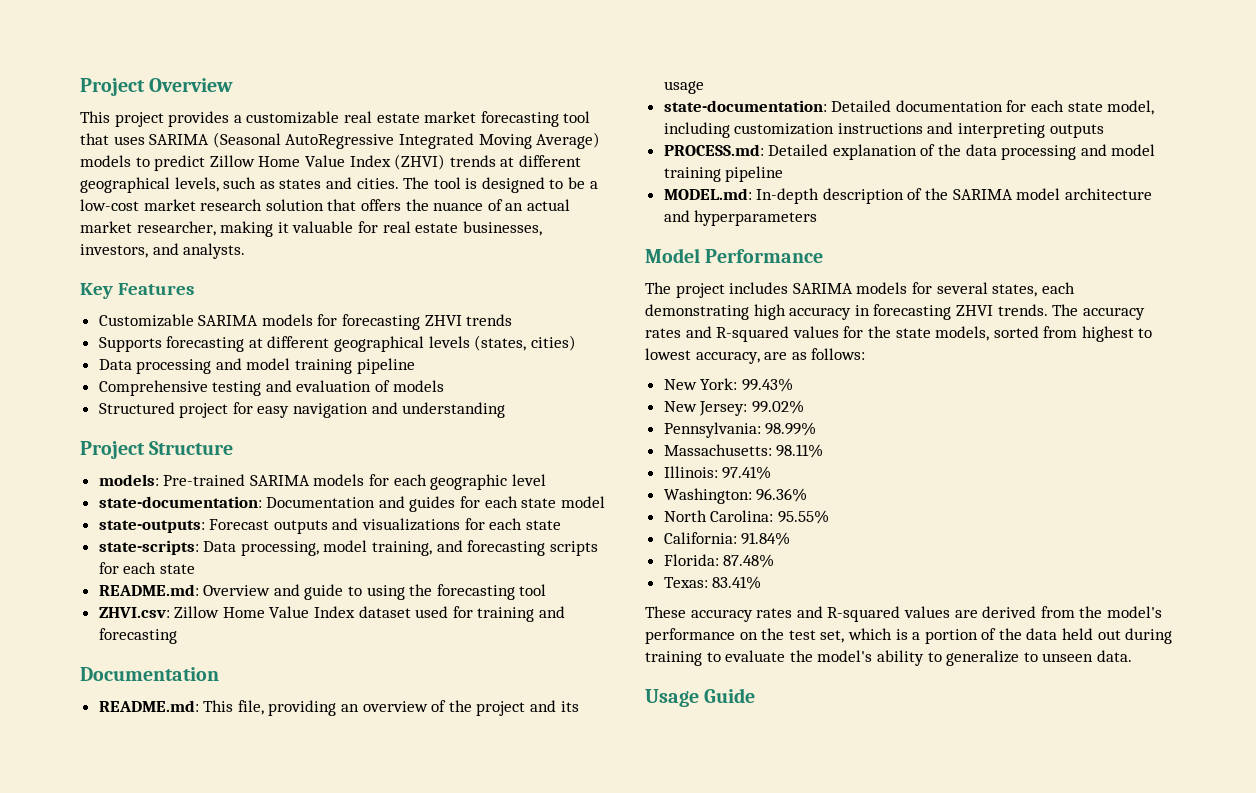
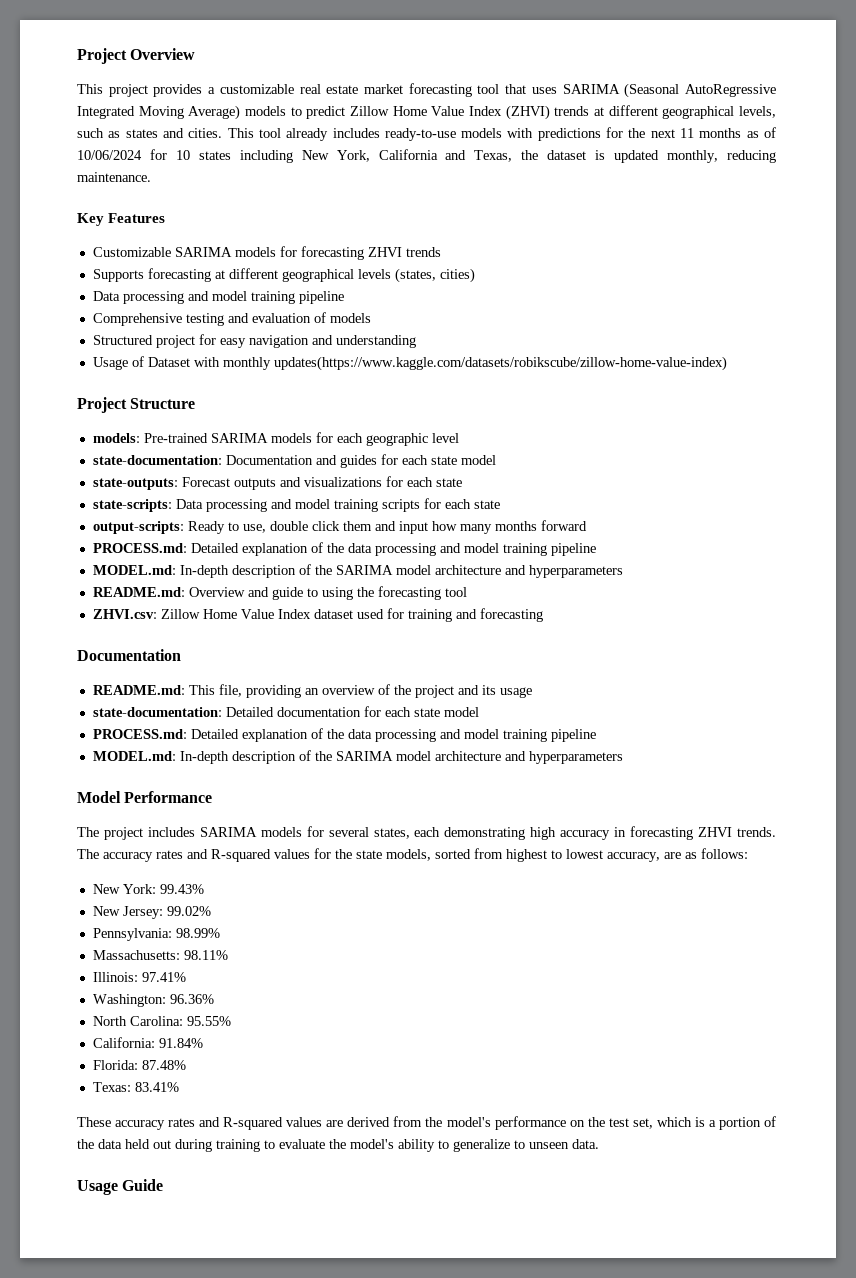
- The tool is designed to be a low-cost market research solution that offers the nuance of an actual market researcher, making it valuable for real estate businesses, investors, and analysts.
+ This tool already includes ready-to-use models with predictions for the next 11 months as of 10/06/2024 for 10 states including New York, California and Texas, the dataset is updated monthly, reducing maintenance.
+ Usage of Dataset with monthly updates(https://www.kaggle.com/datasets/robikscube/zillow-home-value-index)
- state-scripts: Data processing, model training, and forecasting scripts for each state
+ state-scripts: Data processing and model training scripts for each state
+ output-scripts: Ready to use, double click them and input how many months forward
+ PROCESS.md: Detailed explanation of the data processing and model training pipeline
+ MODEL.md: In-depth description of the SARIMA model architecture and hyperparameters
- state-documentation: Detailed documentation for each state model, including customization instructions and interpreting outputs
+ state-documentation: Detailed documentation for each state model

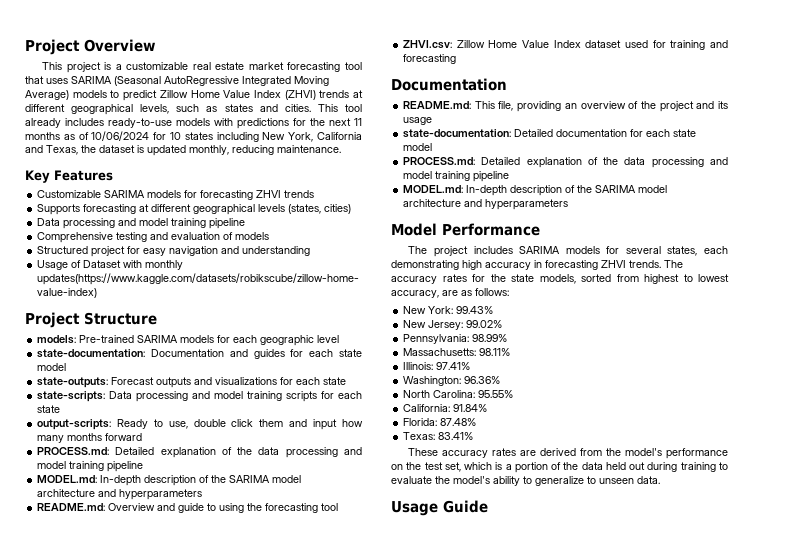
- This project provides a customizable real estate market forecasting tool that uses SARIMA (Seasonal AutoRegressive Integrated Moving Average) models to predict Zillow Home Value Index (ZHVI) trends at different geographical levels, such as states and cities.
+ This project is a customizable real estate market forecasting tool that uses SARIMA (Seasonal AutoRegressive Integrated Moving Average) models to predict Zillow Home Value Index (ZHVI) trends at different geographical levels, such as states and cities.
- The accuracy rates and R-squared values for the state models, sorted from highest to lowest accuracy, are as follows:
+ The accuracy rates for the state models, sorted from highest to lowest accuracy, are as follows:
- These accuracy rates and R-squared values are derived from the model's performance on the test set, which is a portion of the data held out during training to evaluate the model's ability to generalize to unseen data.
+ These accuracy rates are derived from the model's performance on the test set, which is a portion of the data held out during training to evaluate the model's ability to generalize to unseen data.

